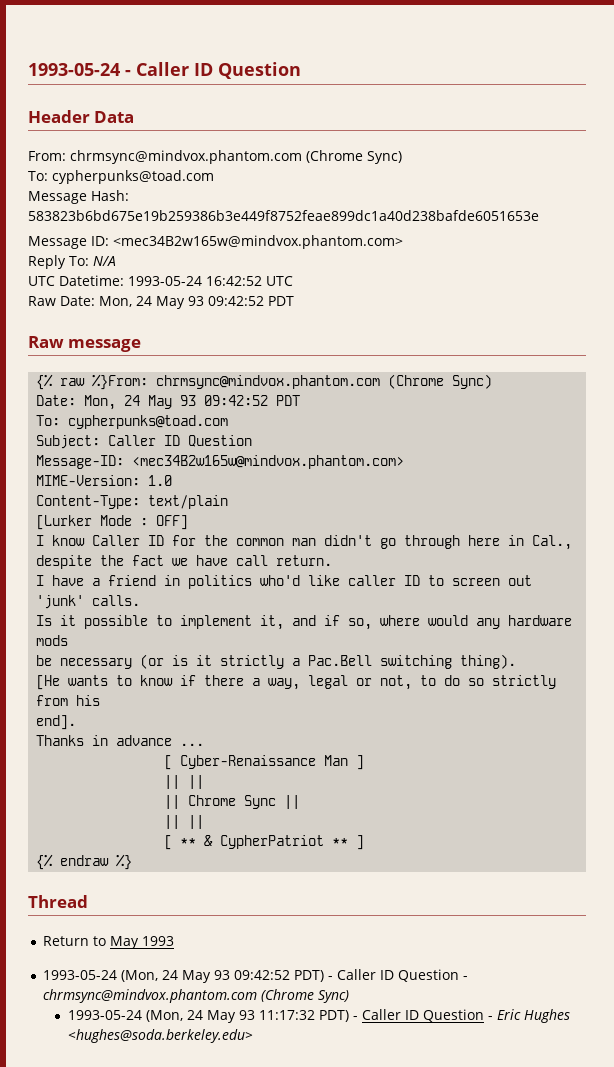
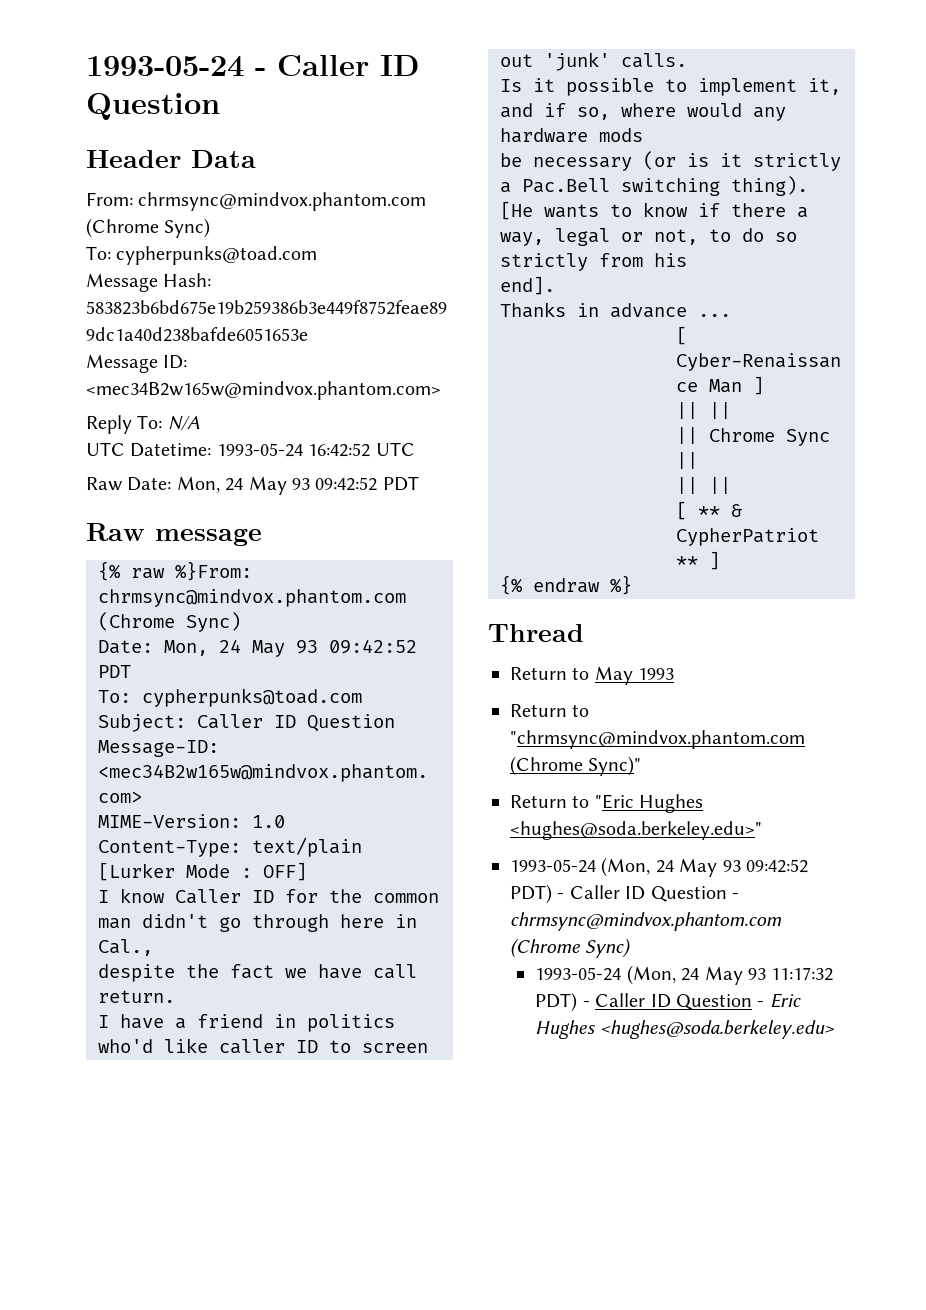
+ Return to "chrmsync@mindvox.phantom.com (Chrome Sync)"
+ Return to "Eric Hughes <hughes@soda.berkeley.edu>"

